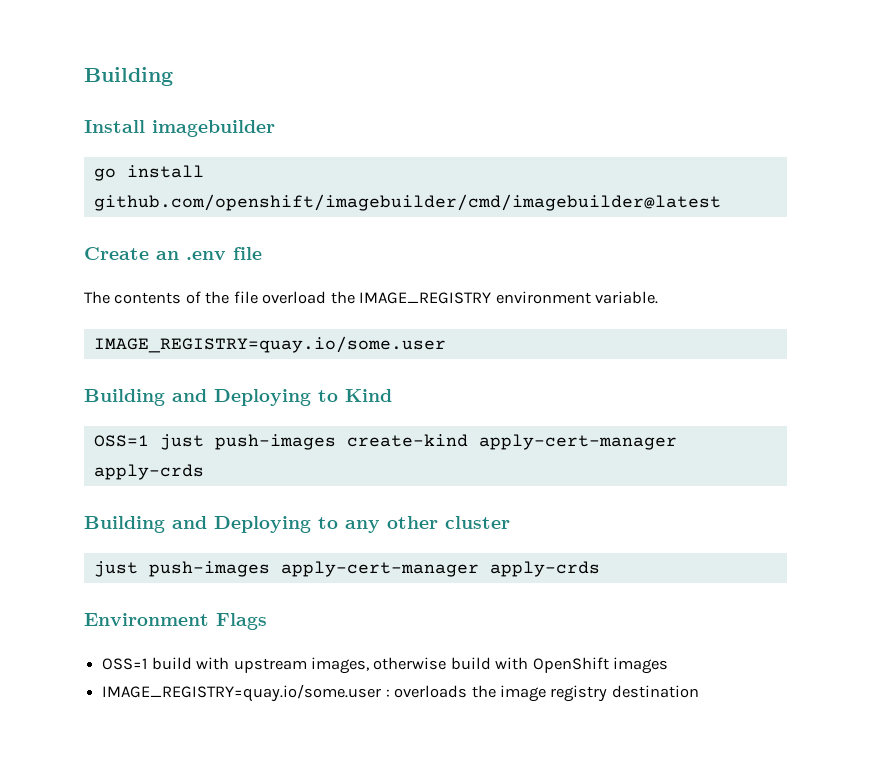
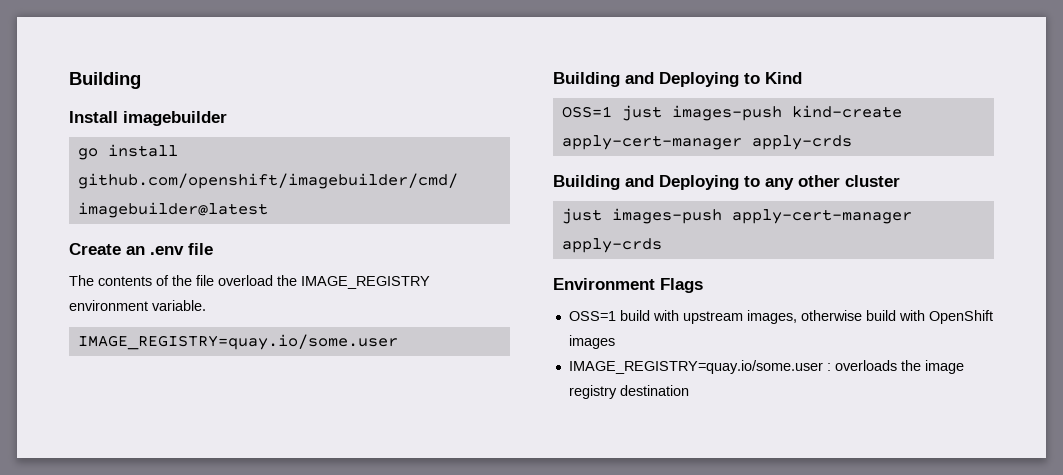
- OSS=1 just push-images create-kind apply-cert-manager apply-crds
+ OSS=1 just images-push kind-create apply-cert-manager apply-crds
- just push-images apply-cert-manager apply-crds
+ just images-push apply-cert-manager apply-crds

